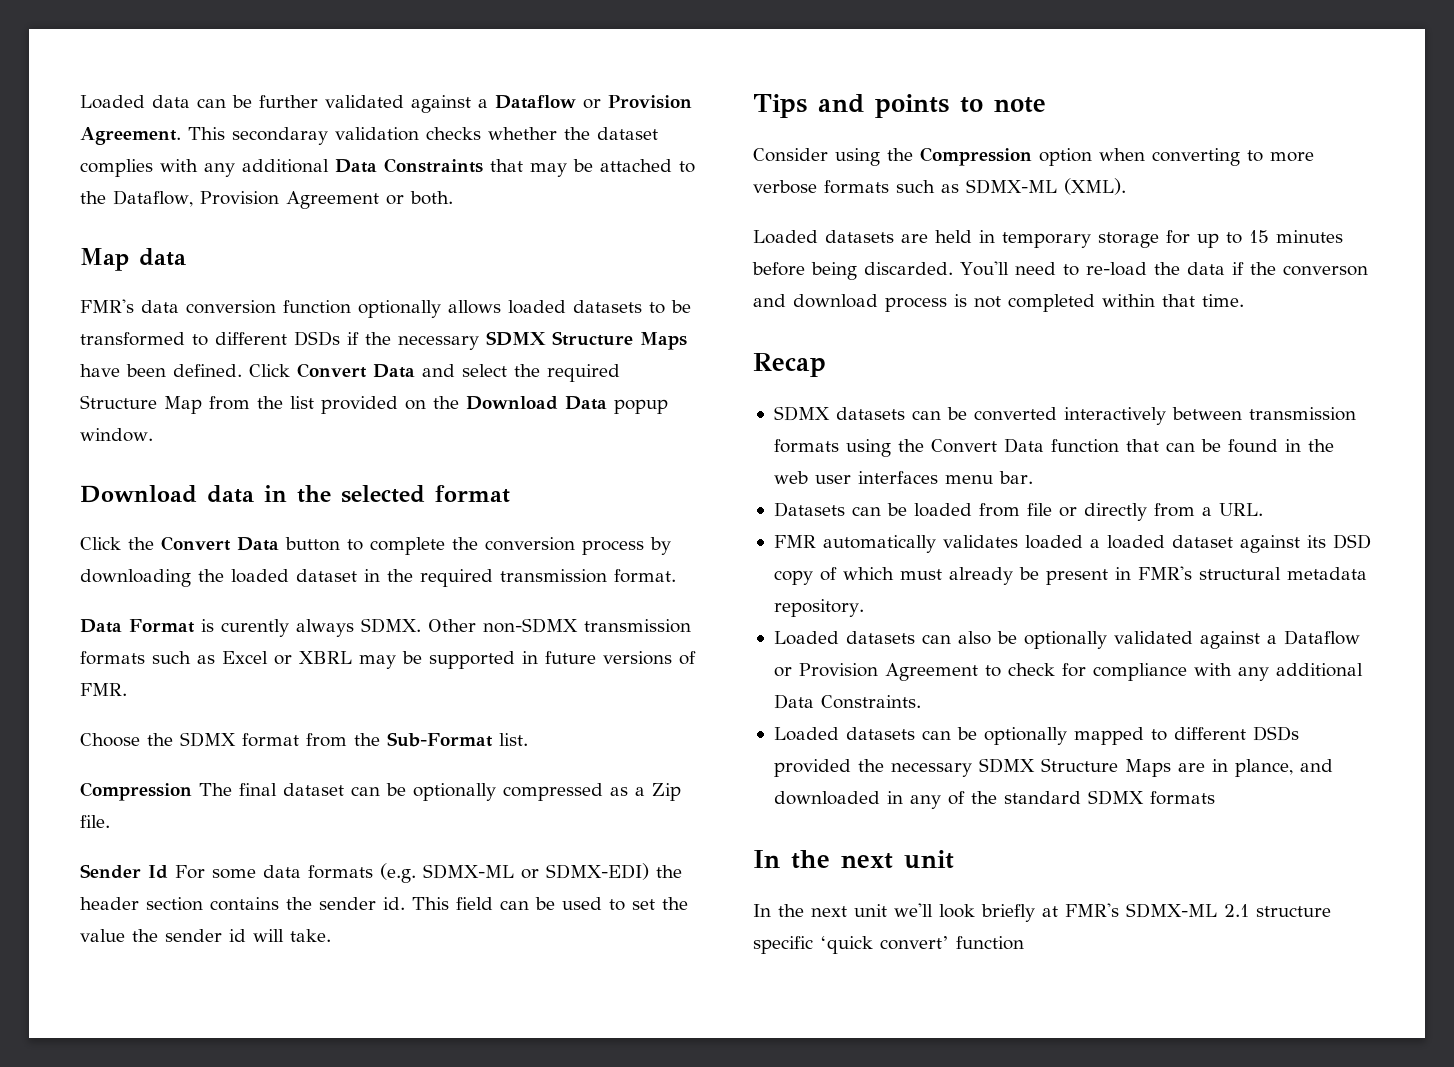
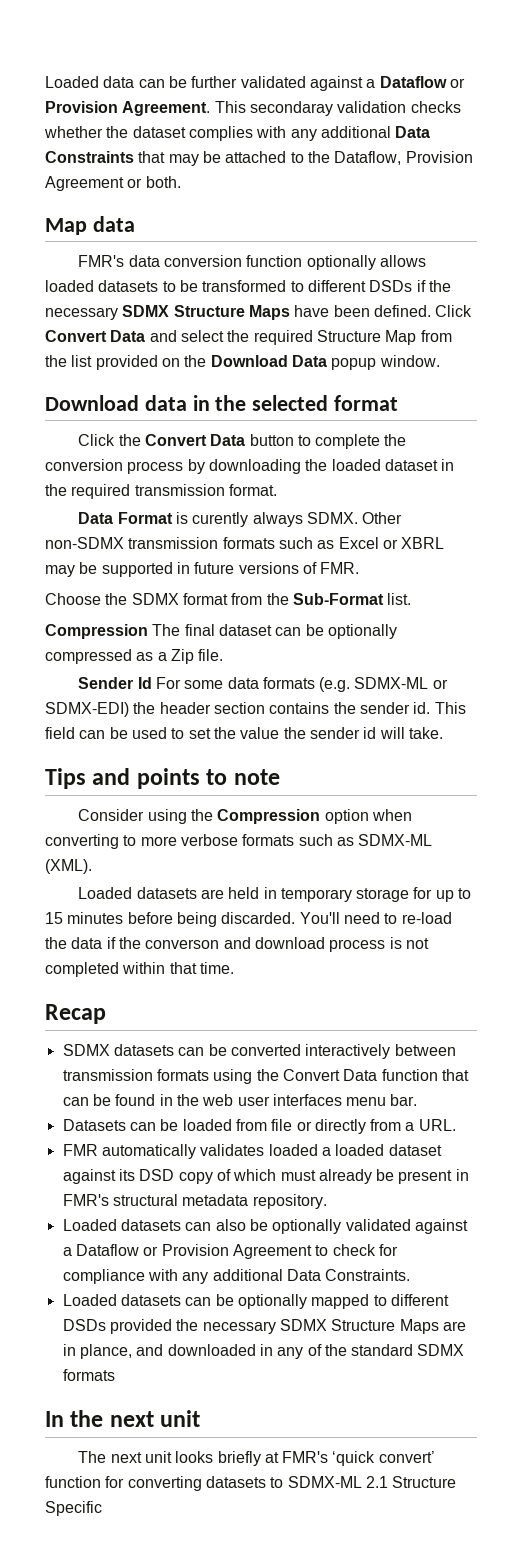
- In the next unit we'll look briefly at FMR's SDMX-ML 2.1 structure specific ‘quick convert’ function
+ The next unit looks briefly at FMR's ‘quick convert’ function for converting datasets to SDMX-ML 2.1 Structure Specific

